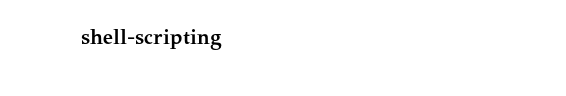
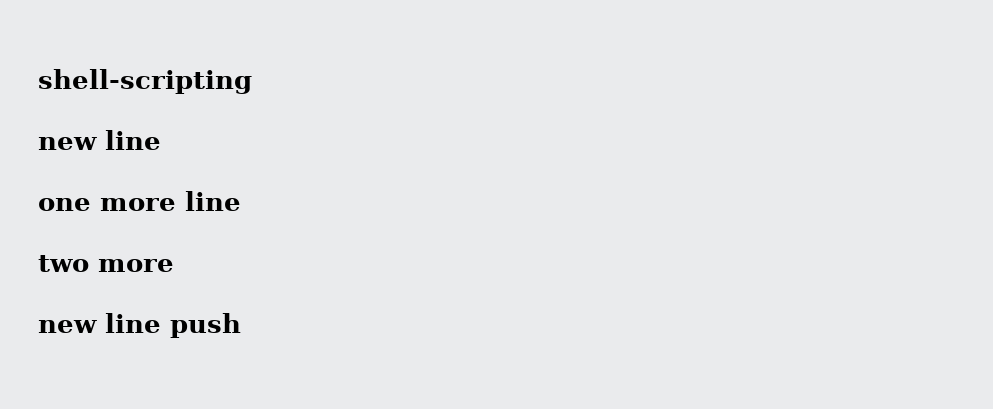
  shell-scripting
+ new line
+ one more line
+ two more
+ new line push

